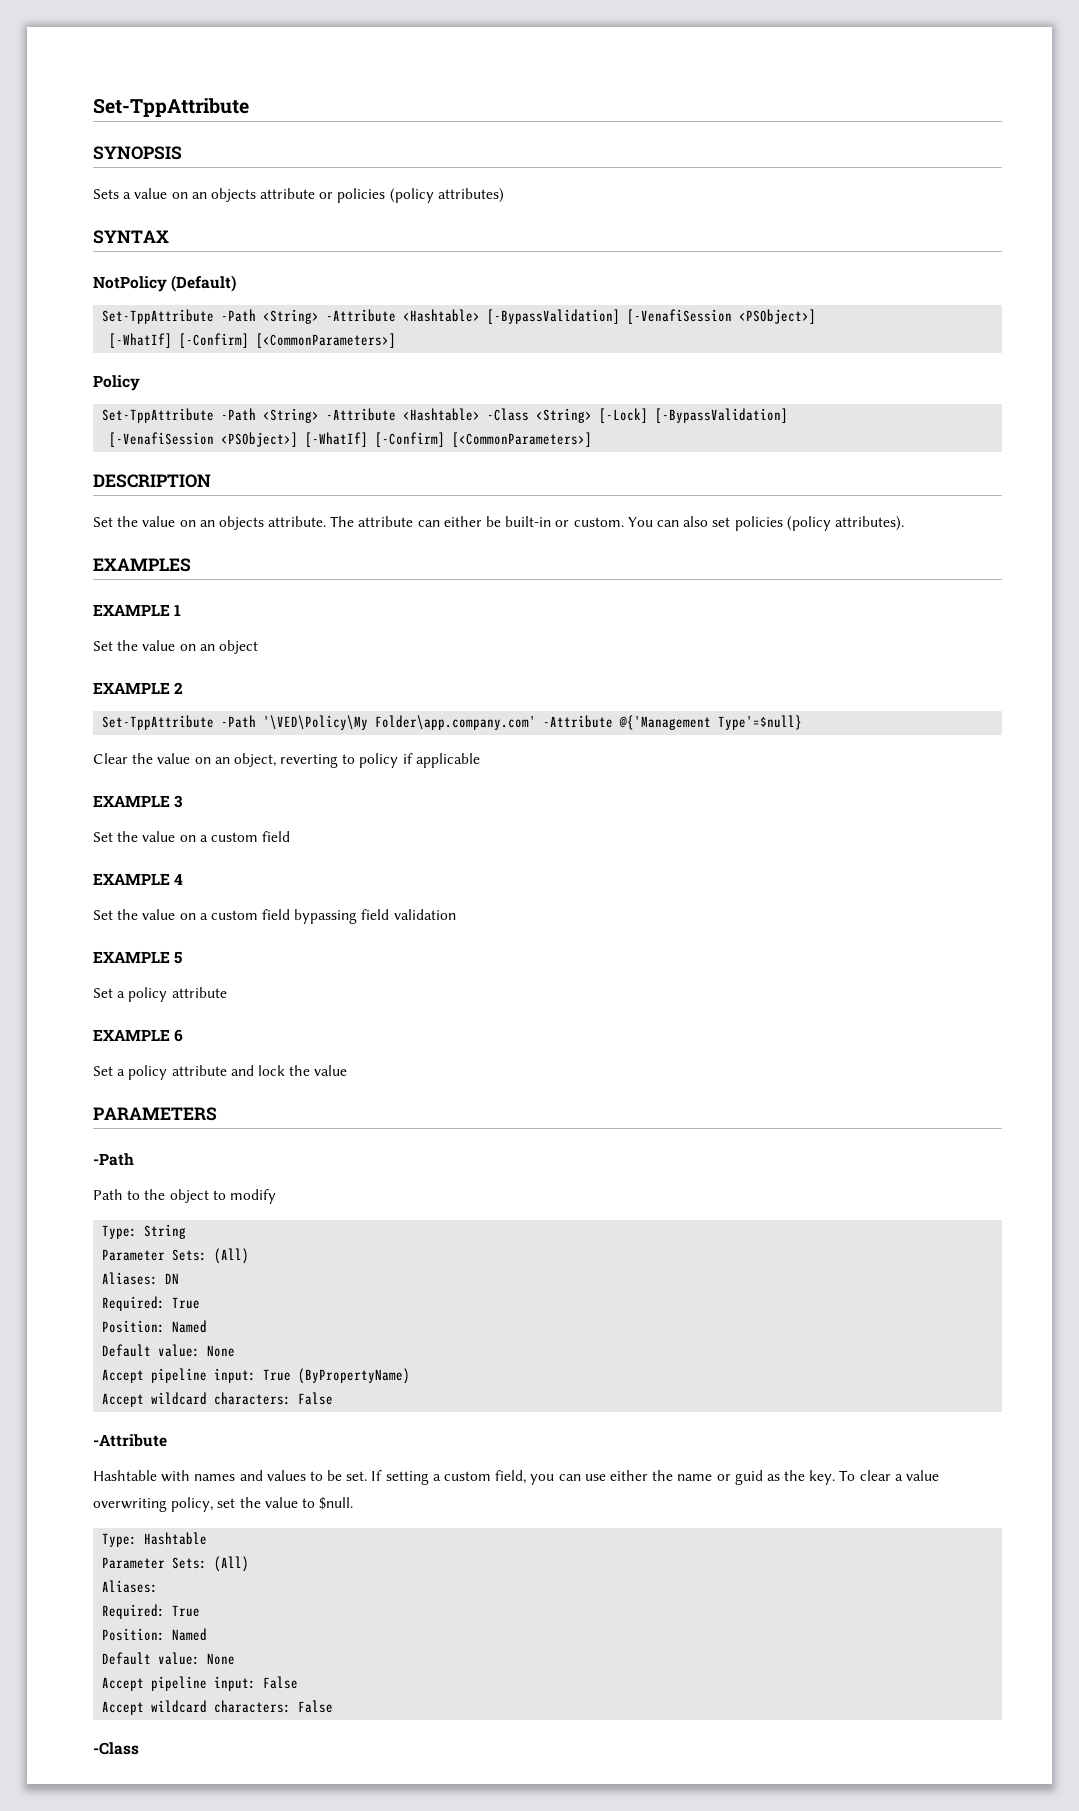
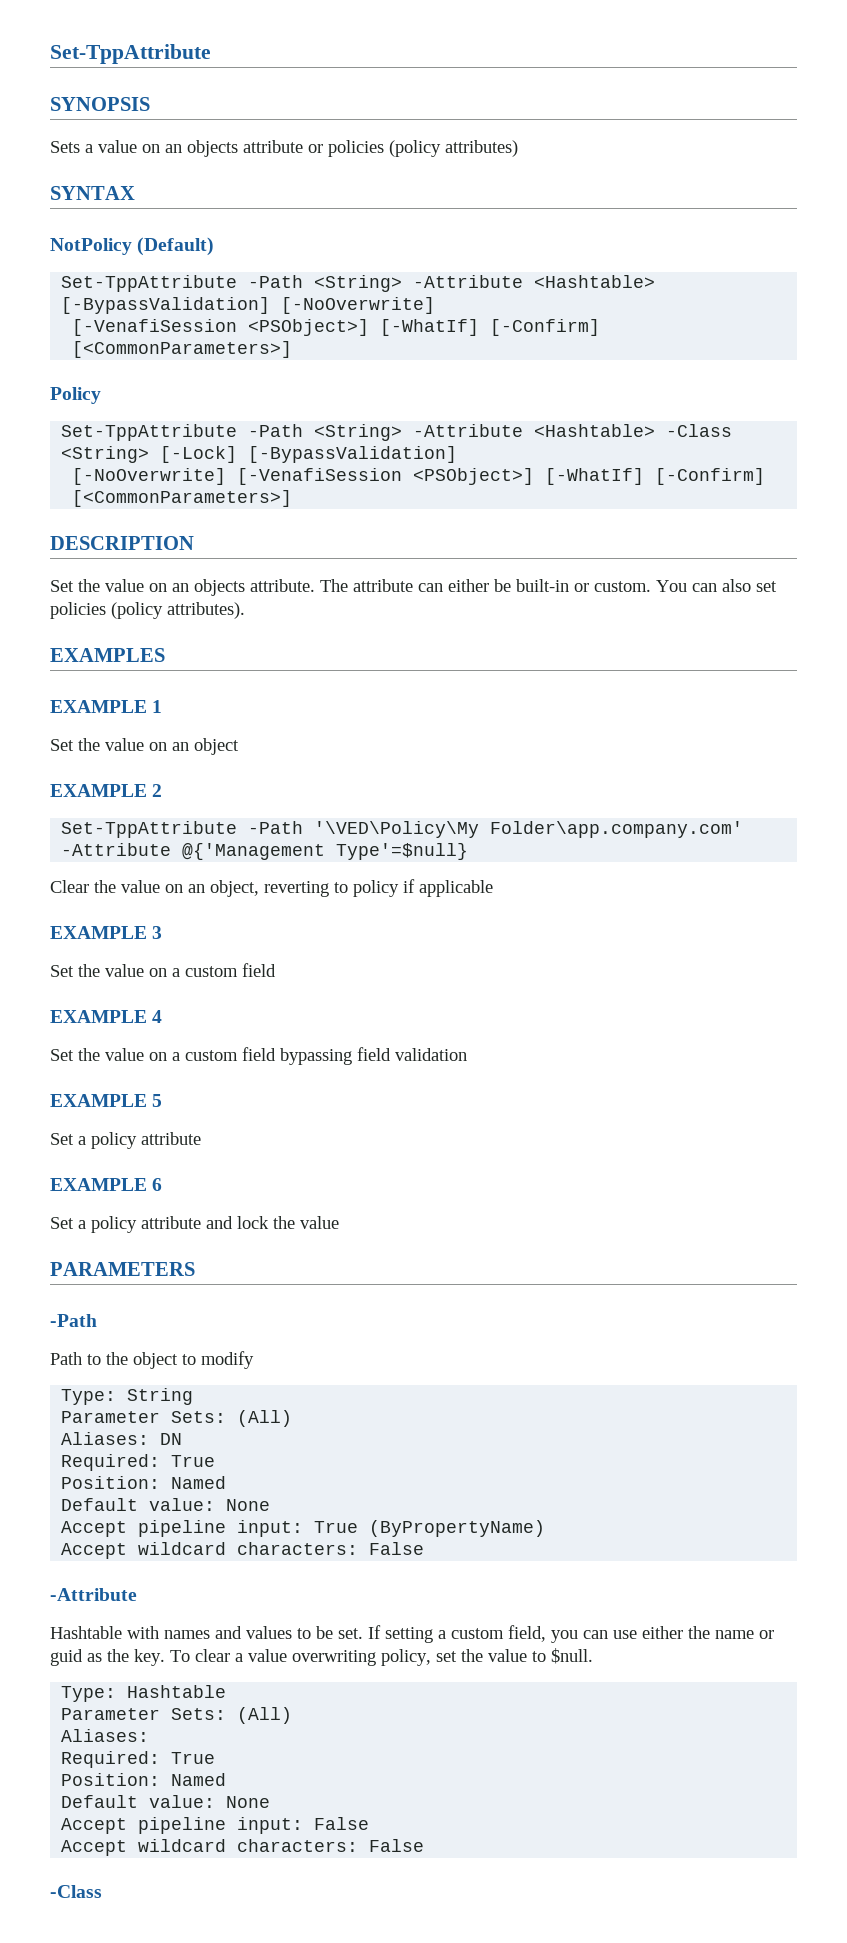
- Set-TppAttribute -Path <String> -Attribute <Hashtable> [-BypassValidation] [-VenafiSession <PSObject>]
- [-WhatIf] [-Confirm] [<CommonParameters>]
+ Set-TppAttribute -Path <String> -Attribute <Hashtable> [-BypassValidation] [-NoOverwrite]
+ [-VenafiSession <PSObject>] [-WhatIf] [-Confirm] [<CommonParameters>]
- [-VenafiSession <PSObject>] [-WhatIf] [-Confirm] [<CommonParameters>]
+ [-NoOverwrite] [-VenafiSession <PSObject>] [-WhatIf] [-Confirm] [<CommonParameters>]

